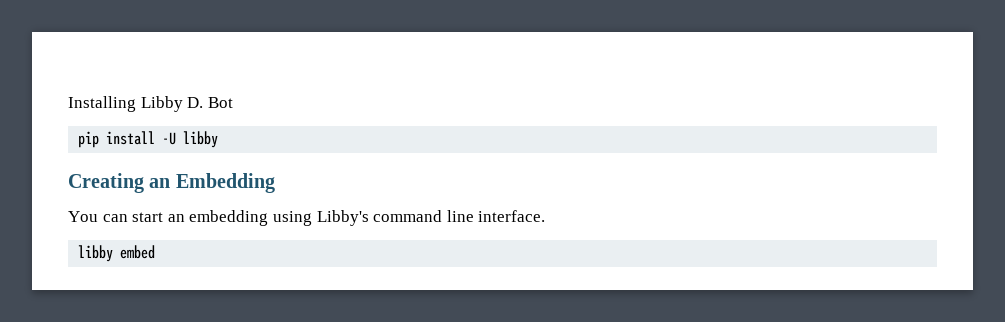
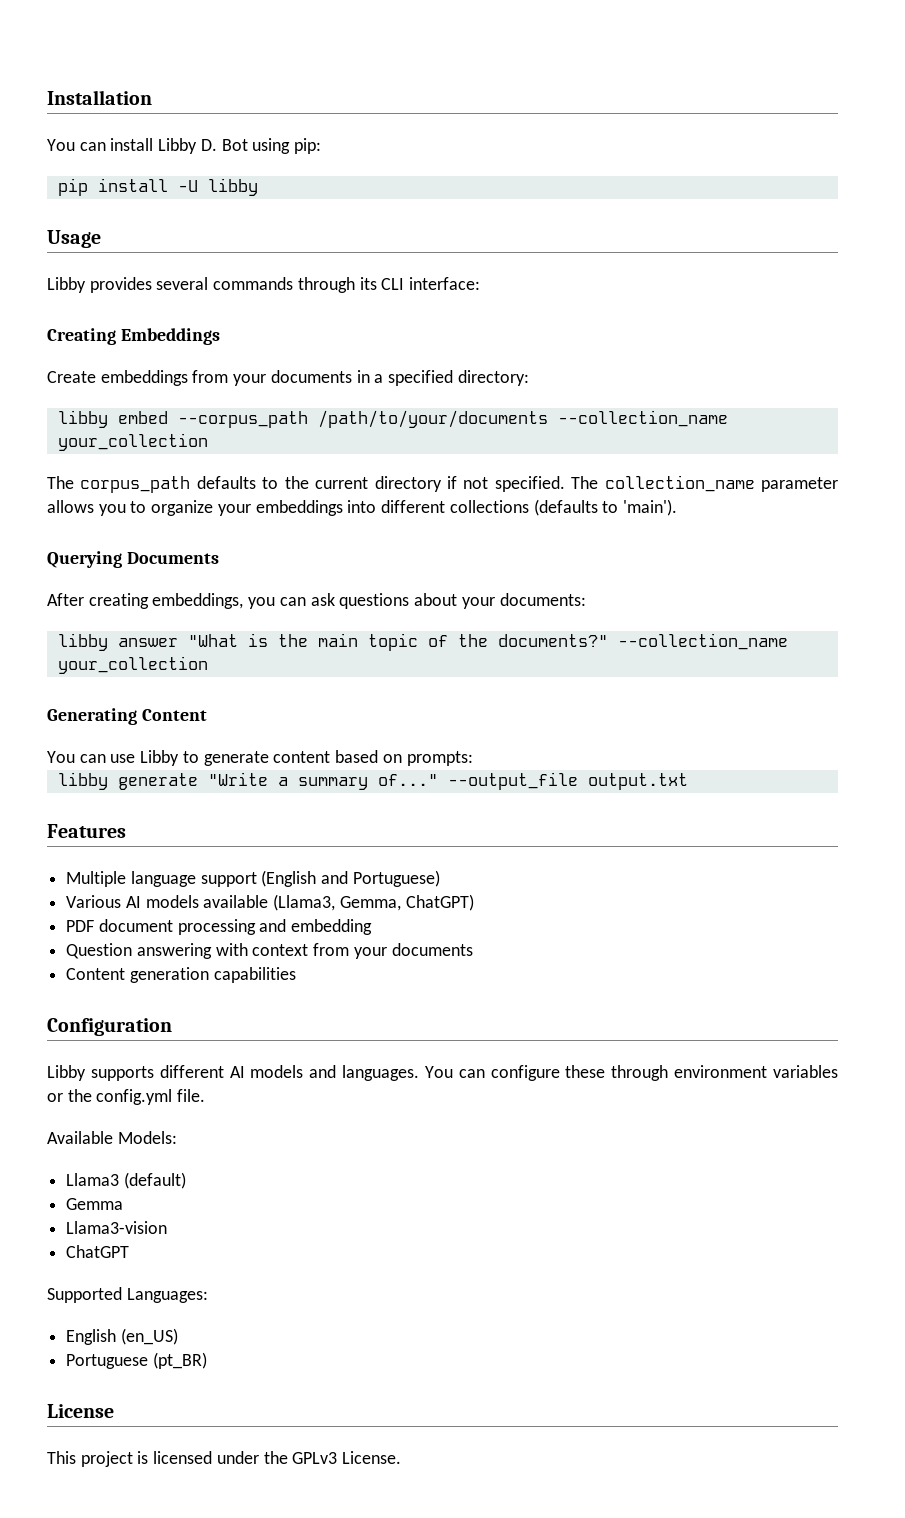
- Installing Libby D. Bot
+ Installation
+ You can install Libby D. Bot using pip:
- Creating an Embedding
- You can start an embedding using Libby's command line interface.
- libby embed
+ Usage
+ Libby provides several commands through its CLI interface:
+ Creating Embeddings
+ Create embeddings from your documents in a specified directory:
+ libby embed --corpus_path /path/to/your/documents --collection_name your_collection
+ The corpus_path defaults to the current directory if not specified. The collection_name parameter allows you to organize your embeddings into different collections (defaults to 'main').
+ Querying Documents
+ After creating embeddings, you can ask questions about your documents:
+ libby answer "What is the main topic of the documents?" --collection_name your_collection
+ Generating Content
+ You can use Libby to generate content based on prompts:
+ libby generate "Write a summary of..." --output_file output.txt
+ Features
+ Multiple language support (English and Portuguese)
+ Various AI models available (Llama3, Gemma, ChatGPT)
+ PDF document processing and embedding
+ Question answering with context from your documents
+ Content generation capabilities
+ Configuration
+ Libby supports different AI models and languages. You can configure these through environment variables or the config.yml file.
+ Available Models:
+ Llama3 (default)
+ Gemma
+ Llama3-vision
+ ChatGPT
+ Supported Languages:
+ English (en_US)
+ Portuguese (pt_BR)
+ License
+ This project is licensed under the GPLv3 License.

